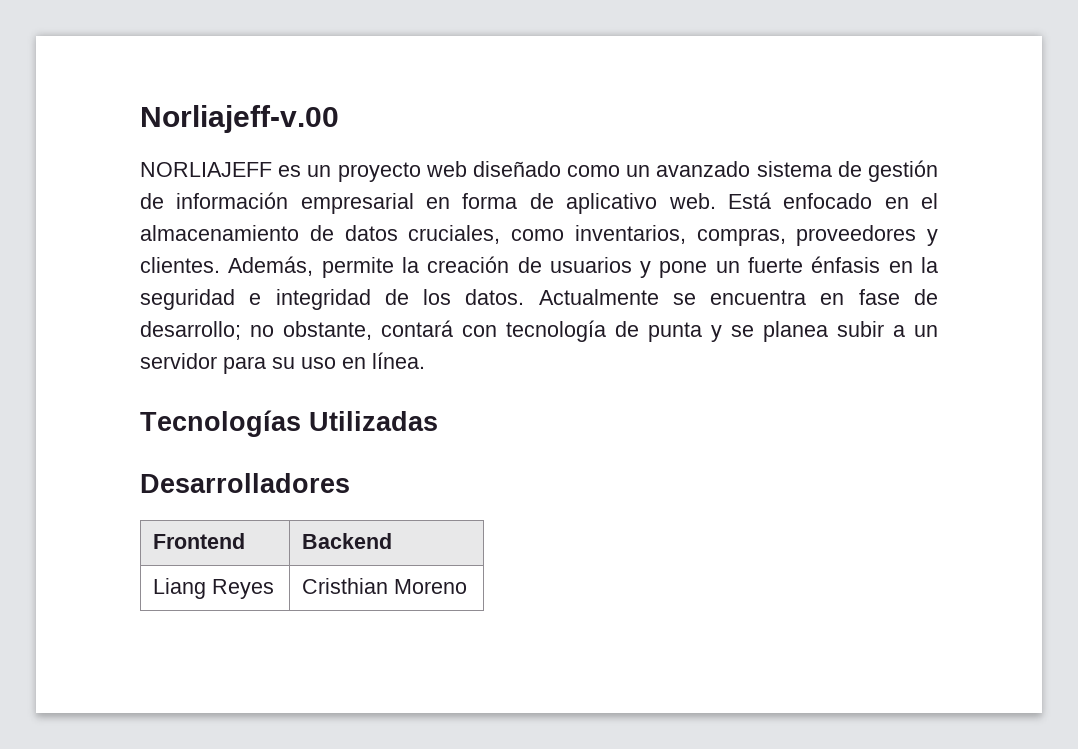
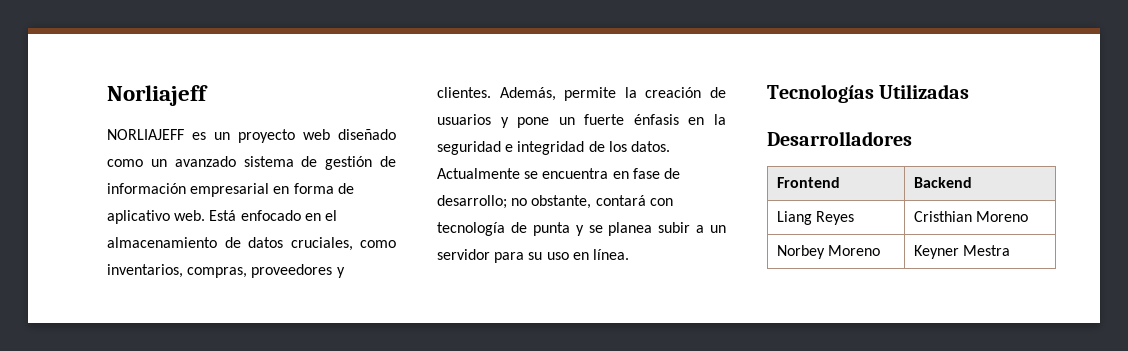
- Norliajeff-v.00
+ Norliajeff
+ Norbey Moreno | Keyner Mestra

